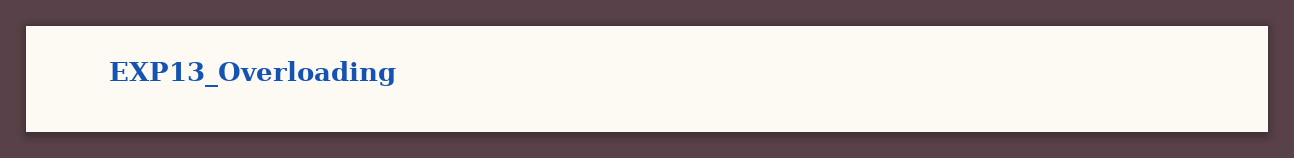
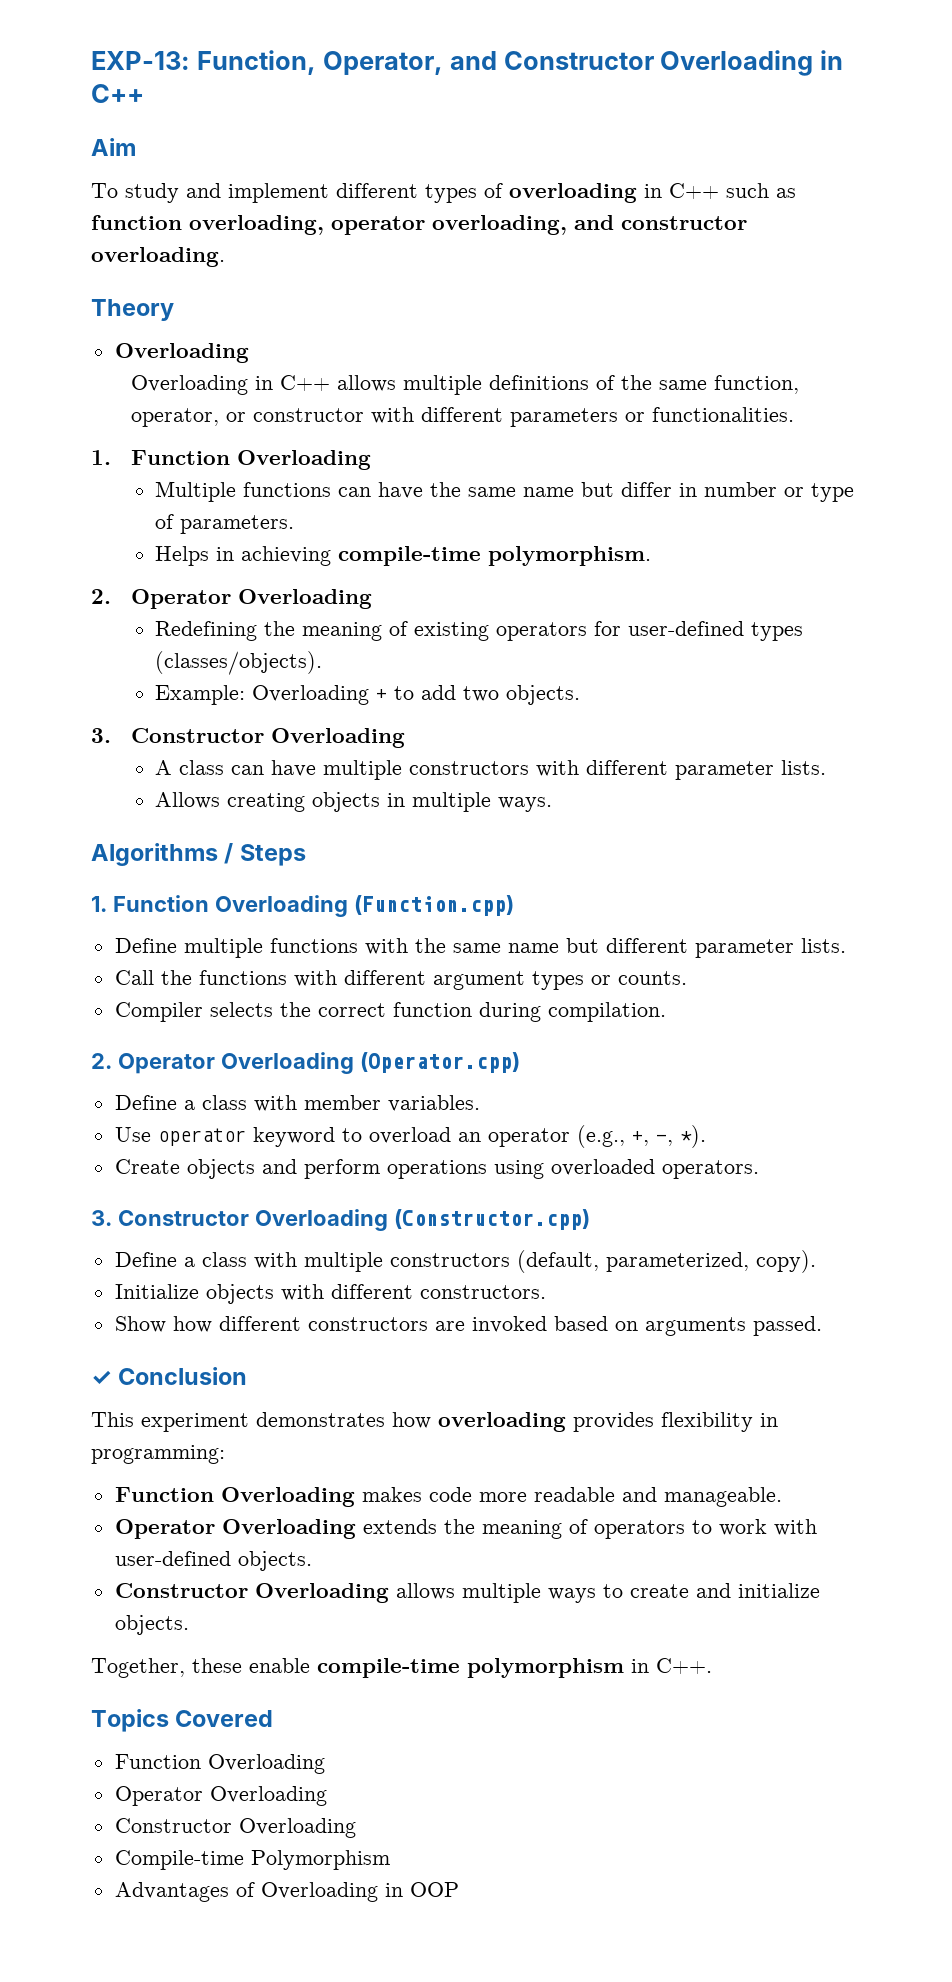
- EXP13_Overloading
+ EXP-13: Function, Operator, and Constructor Overloading in C++
+ Aim
+ To study and implement different types of overloading in C++ such as function overloading, operator overloading, and constructor overloading.
+ Theory
+ Overloading
+ Overloading in C++ allows multiple definitions of the same function, operator, or constructor with different parameters or functionalities.
+ 1. Function Overloading
+ Multiple functions can have the same name but differ in number or type of parameters.
+ Helps in achieving compile-time polymorphism.
+ 2. Operator Overloading
+ Redefining the meaning of existing operators for user-defined types (classes/objects).
+ Example: Overloading + to add two objects.
+ 3. Constructor Overloading
+ A class can have multiple constructors with different parameter lists.
+ Allows creating objects in multiple ways.
+ Algorithms / Steps
+ 1. Function Overloading (Function.cpp)
+ Define multiple functions with the same name but different parameter lists.
+ Call the functions with different argument types or counts.
+ Compiler selects the correct function during compilation.
+ 2. Operator Overloading (Operator.cpp)
+ Define a class with member variables.
+ Use operator keyword to overload an operator (e.g., +, -, *).
+ Create objects and perform operations using overloaded operators.
+ 3. Constructor Overloading (Constructor.cpp)
+ Define a class with multiple constructors (default, parameterized, copy).
+ Initialize objects with different constructors.
+ Show how different constructors are invoked based on arguments passed.
+ ✓ Conclusion
+ This experiment demonstrates how overloading provides flexibility in programming:
+ Function Overloading makes code more readable and manageable.
+ Operator Overloading extends the meaning of operators to work with user-defined objects.
+ Constructor Overloading allows multiple ways to create and initialize objects.
+ Together, these enable compile-time polymorphism in C++.
+ Topics Covered
+ Function Overloading
+ Operator Overloading
+ Constructor Overloading
+ Compile-time Polymorphism
+ Advantages of Overloading in OOP

